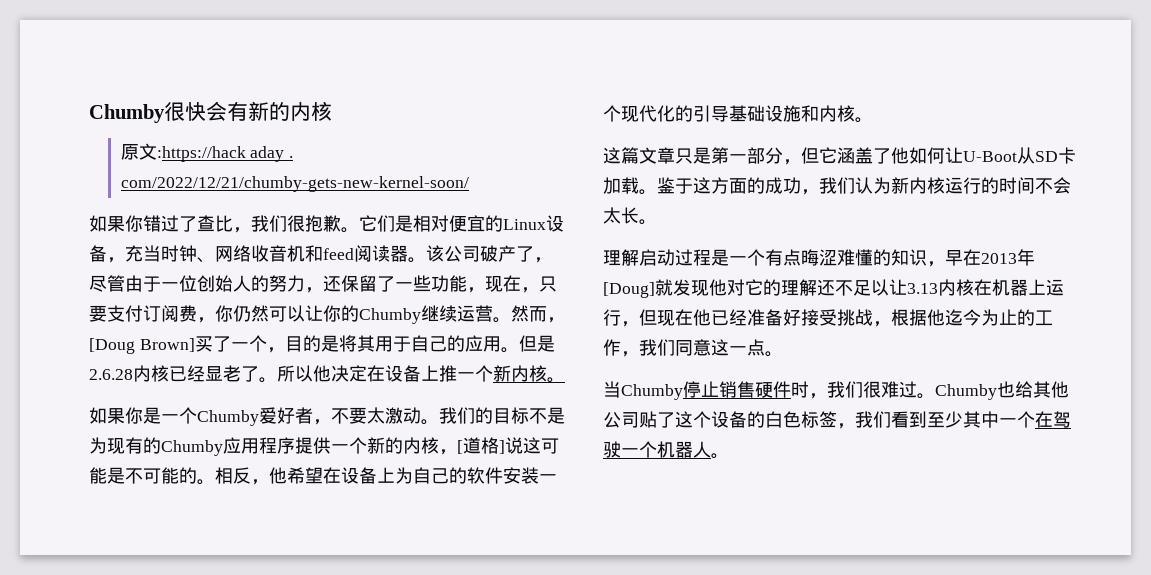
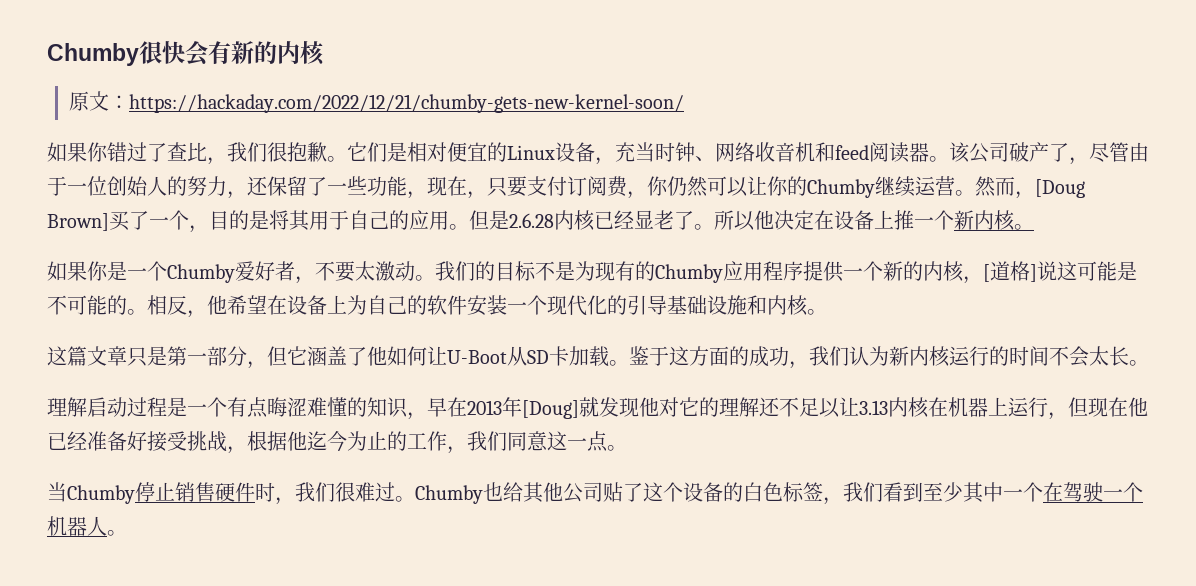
- 原文:https://hack aday . com/2022/12/21/chumby-gets-new-kernel-soon/
+ 原文：https://hackaday.com/2022/12/21/chumby-gets-new-kernel-soon/

